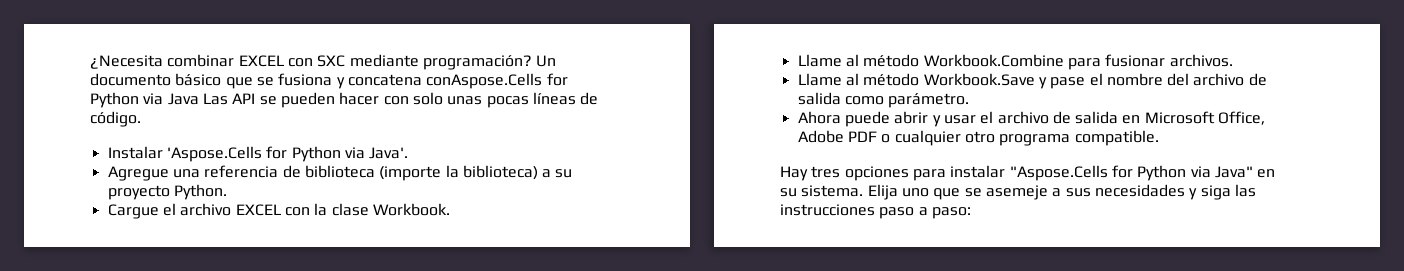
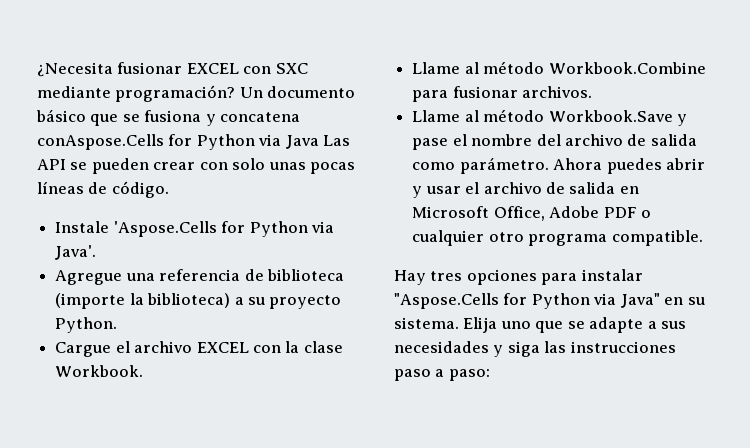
- ¿Necesita combinar EXCEL con SXC mediante programación?
+ ¿Necesita fusionar EXCEL con SXC mediante programación?
- Un documento básico que se fusiona y concatena conAspose.Cells for Python via Java Las API se pueden hacer con solo unas pocas líneas de código.
+ Un documento básico que se fusiona y concatena conAspose.Cells for Python via Java Las API se pueden crear con solo unas pocas líneas de código.
- Instalar 'Aspose.Cells for Python via Java'.
+ Instale 'Aspose.Cells for Python via Java'.
- Llame al método Workbook.Save y pase el nombre del archivo de salida como parámetro.
- Ahora puede abrir y usar el archivo de salida en Microsoft Office, Adobe PDF o cualquier otro programa compatible.
+ Llame al método Workbook.Save y pase el nombre del archivo de salida como parámetro. Ahora puedes abrir y usar el archivo de salida en Microsoft Office, Adobe PDF o cualquier otro programa compatible.
- Elija uno que se asemeje a sus necesidades y siga las instrucciones paso a paso:
+ Elija uno que se adapte a sus necesidades y siga las instrucciones paso a paso:

